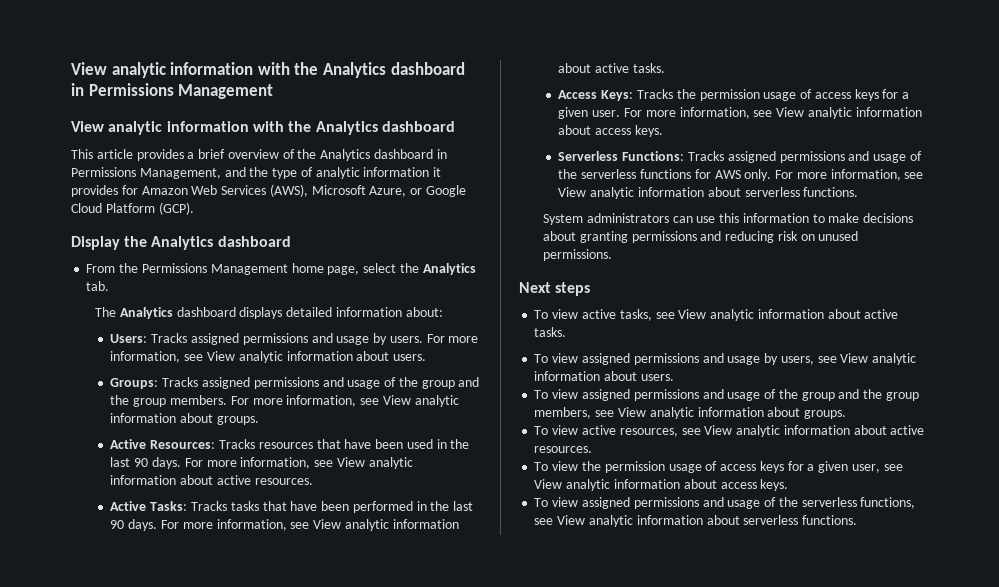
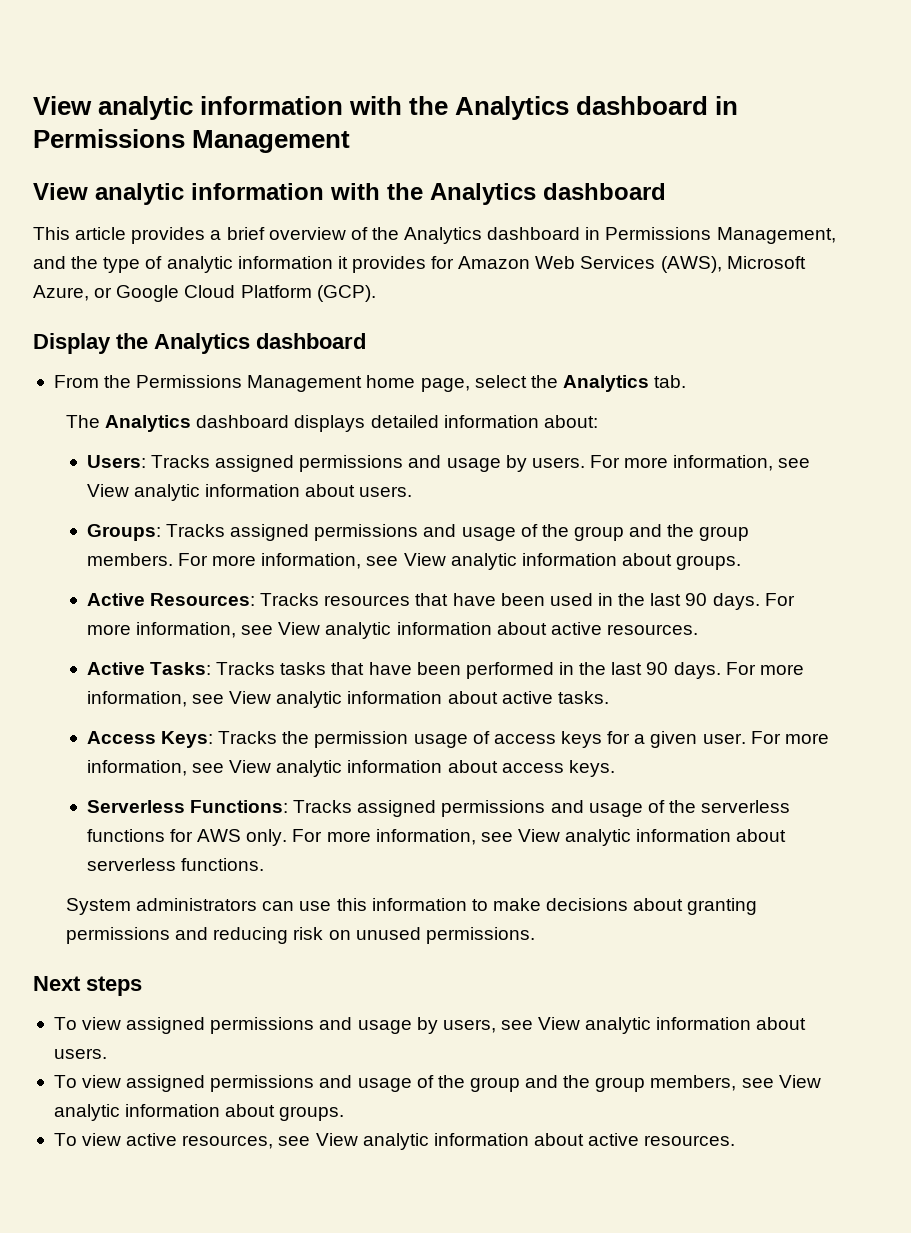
- To view active tasks, see View analytic information about active tasks.
- To view the permission usage of access keys for a given user, see View analytic information about access keys.
- To view assigned permissions and usage of the serverless functions, see View analytic information about serverless functions.

